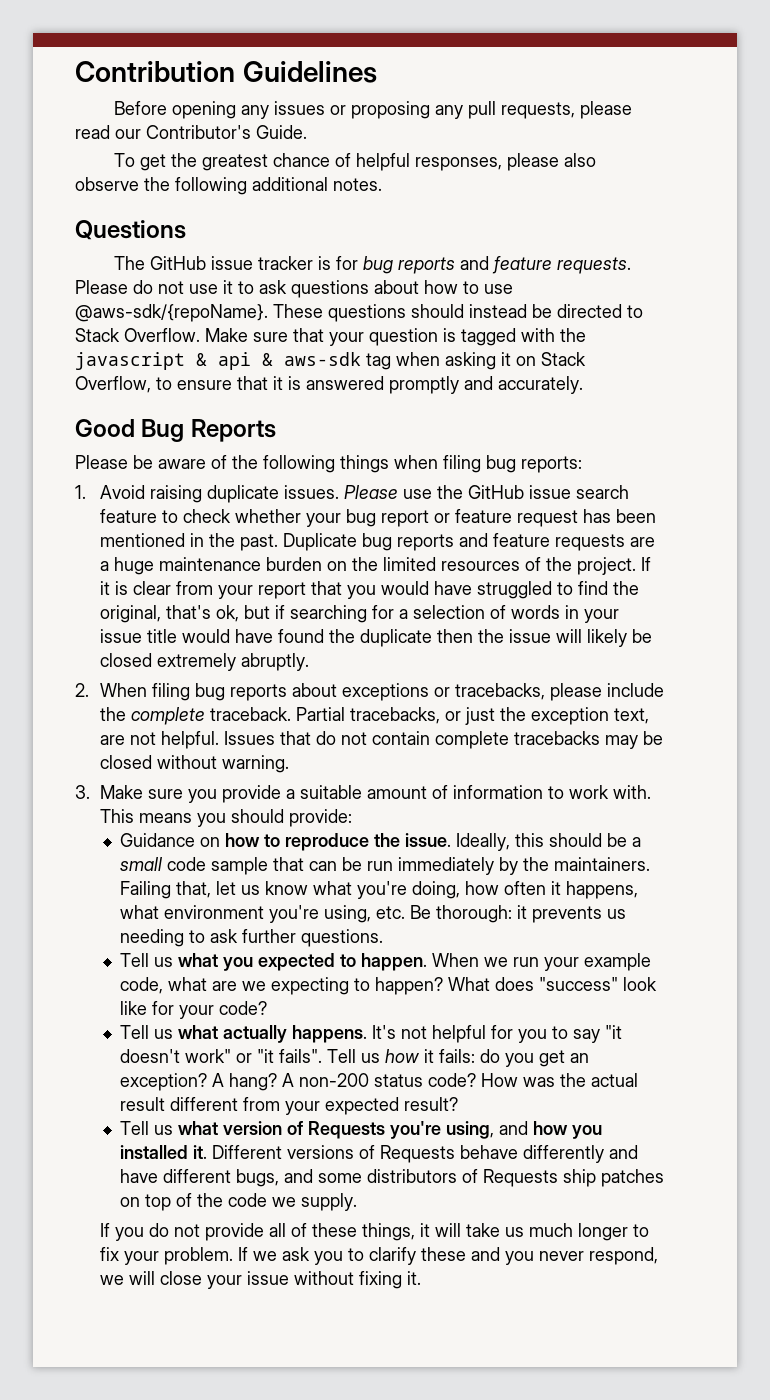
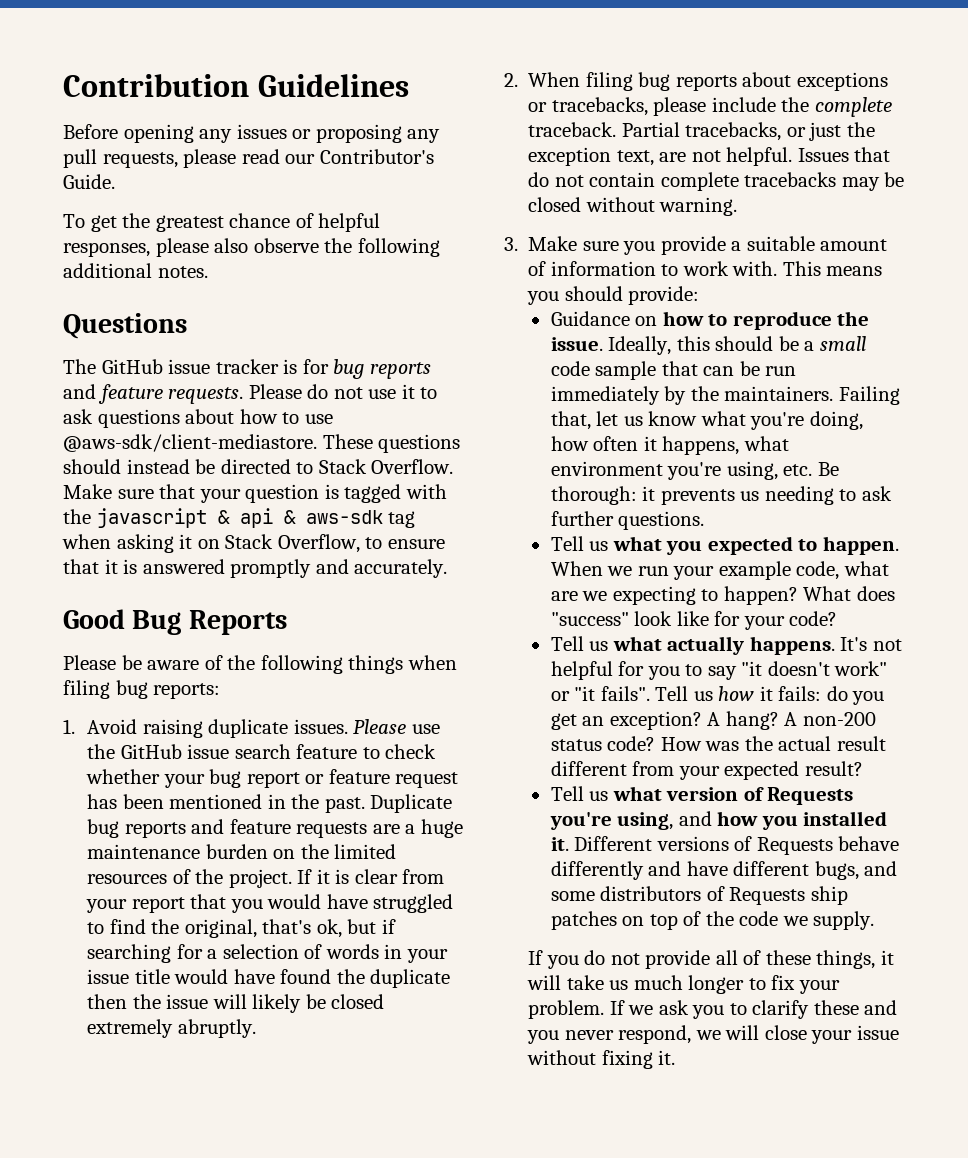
- Please do not use it to ask questions about how to use @aws-sdk/{repoName}.
+ Please do not use it to ask questions about how to use @aws-sdk/client-mediastore.

